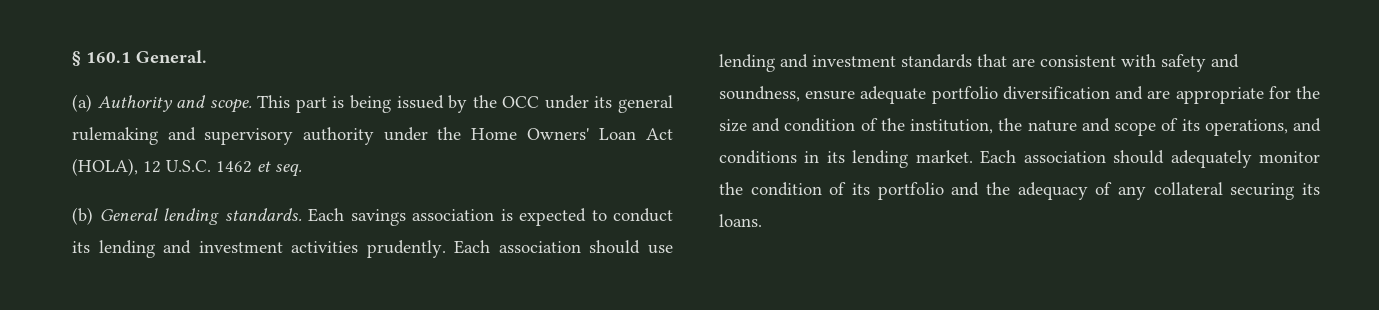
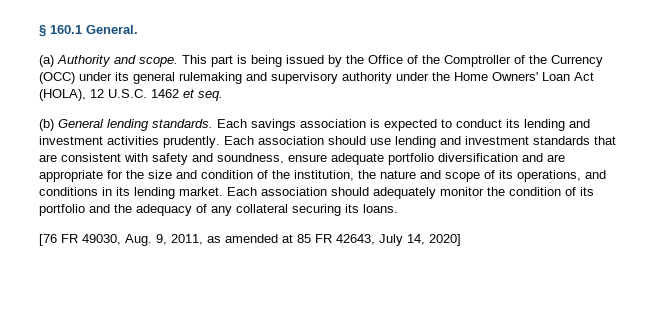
- This part is being issued by the OCC under its general rulemaking and supervisory authority under the Home Owners' Loan Act (HOLA), 12 U.S.C. 1462 et seq.
+ This part is being issued by the Office of the Comptroller of the Currency (OCC) under its general rulemaking and supervisory authority under the Home Owners' Loan Act (HOLA), 12 U.S.C. 1462 et seq.
+ [76 FR 49030, Aug. 9, 2011, as amended at 85 FR 42643, July 14, 2020]

